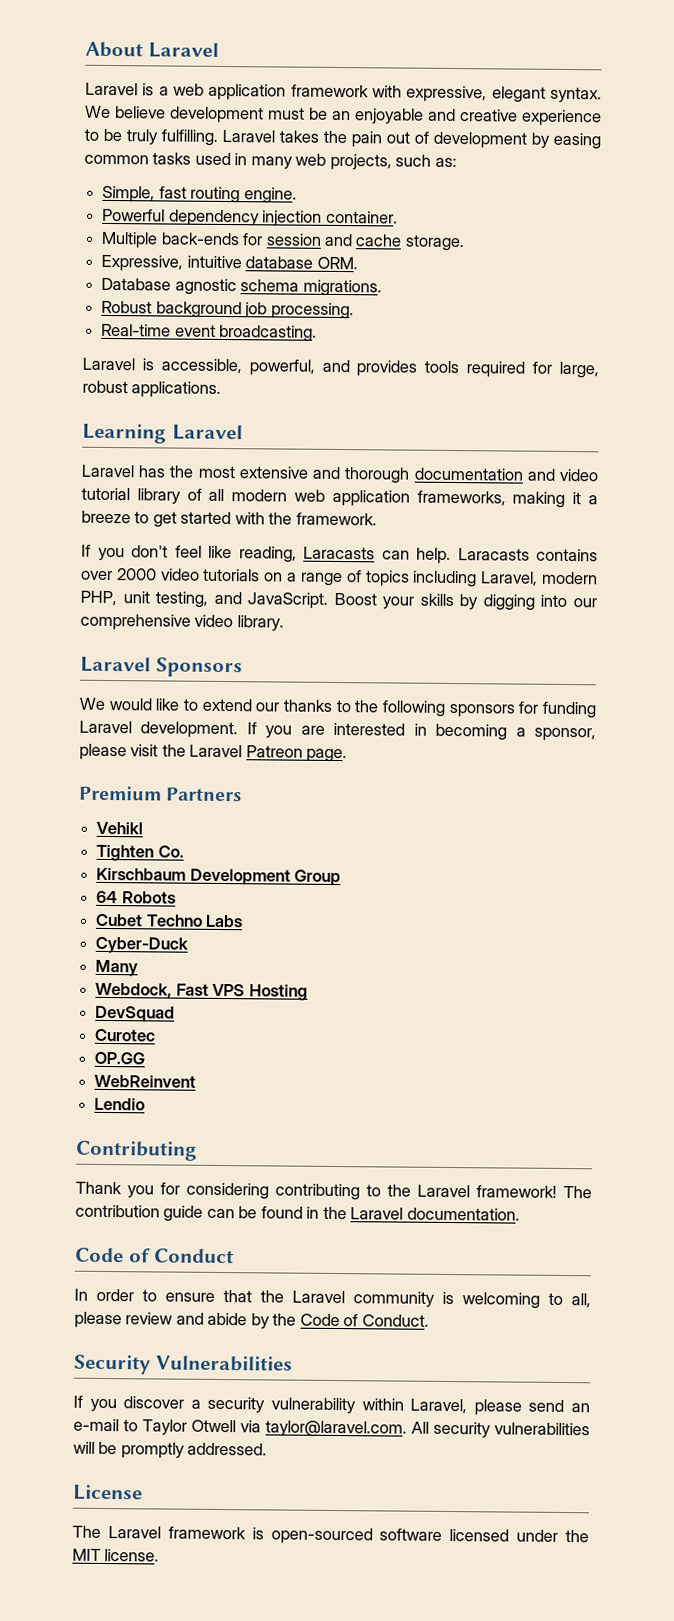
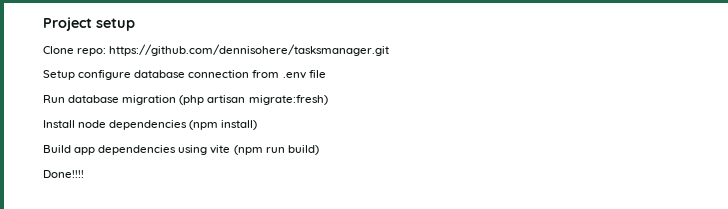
- About Laravel
- Laravel is a web application framework with expressive, elegant syntax. We believe development must be an enjoyable and creative experience to be truly fulfilling. Laravel takes the pain out of development by easing common tasks used in many web projects, such as:
- Simple, fast routing engine.
- Powerful dependency injection container.
- Multiple back-ends for session and cache storage.
- Expressive, intuitive database ORM.
- Database agnostic schema migrations.
- Robust background job processing.
- Real-time event broadcasting.
- Laravel is accessible, powerful, and provides tools required for large, robust applications.
- Learning Laravel
- Laravel has the most extensive and thorough documentation and video tutorial library of all modern web application frameworks, making it a breeze to get started with the framework.
- If you don't feel like reading, Laracasts can help. Laracasts contains over 2000 video tutorials on a range of topics including Laravel, modern PHP, unit testing, and JavaScript. Boost your skills by digging into our comprehensive video library.
- Laravel Sponsors
- We would like to extend our thanks to the following sponsors for funding Laravel development. If you are interested in becoming a sponsor, please visit the Laravel Patreon page.
- Premium Partners
- Vehikl
- Tighten Co.
- Kirschbaum Development Group
- 64 Robots
- Cubet Techno Labs
- Cyber-Duck
- Many
- Webdock, Fast VPS Hosting
- DevSquad
- Curotec
- OP.GG
- WebReinvent
- Lendio
- Contributing
- Thank you for considering contributing to the Laravel framework! The contribution guide can be found in the Laravel documentation.
- Code of Conduct
- In order to ensure that the Laravel community is welcoming to all, please review and abide by the Code of Conduct.
- Security Vulnerabilities
- If you discover a security vulnerability within Laravel, please send an e-mail to Taylor Otwell via taylor@laravel.com. All security vulnerabilities will be promptly addressed.
- License
- The Laravel framework is open-sourced software licensed under the MIT license.
+ Project setup
+ Clone repo: https://github.com/dennisohere/tasksmanager.git
+ Setup configure database connection from .env file
+ Run database migration (php artisan migrate:fresh)
+ Install node dependencies (npm install)
+ Build app dependencies using vite (npm run build)
+ Done!!!!

